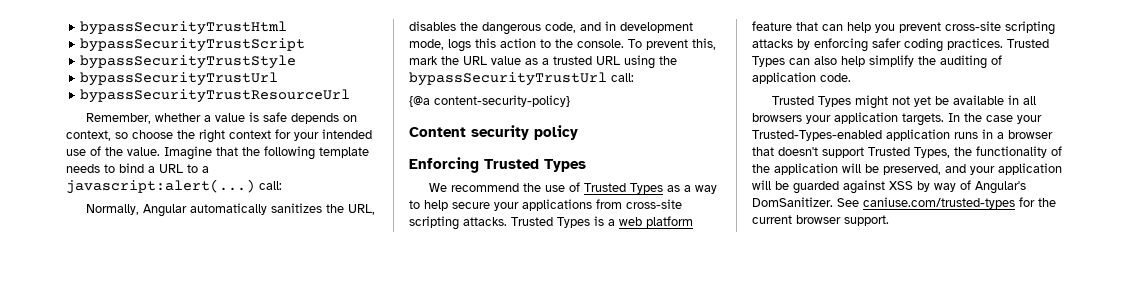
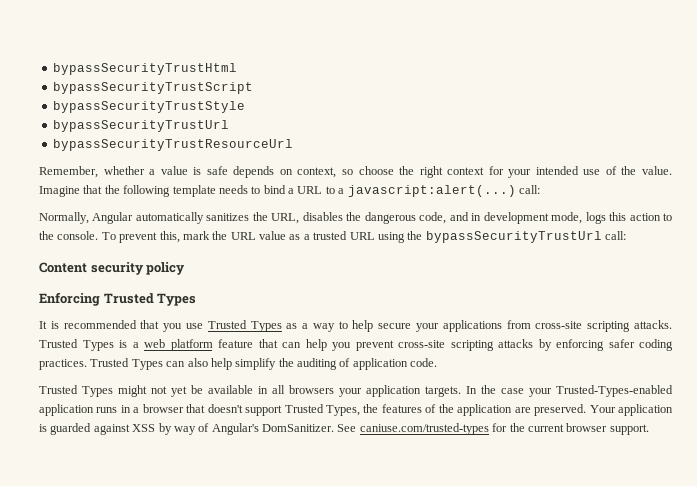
- {@a content-security-policy}
- We recommend the use of Trusted Types as a way to help secure your applications from cross-site scripting attacks.
+ It is recommended that you use Trusted Types as a way to help secure your applications from cross-site scripting attacks.
- In the case your Trusted-Types-enabled application runs in a browser that doesn't support Trusted Types, the functionality of the application will be preserved, and your application will be guarded against XSS by way of Angular's DomSanitizer.
+ In the case your Trusted-Types-enabled application runs in a browser that doesn't support Trusted Types, the features of the application are preserved. Your application is guarded against XSS by way of Angular's DomSanitizer.

